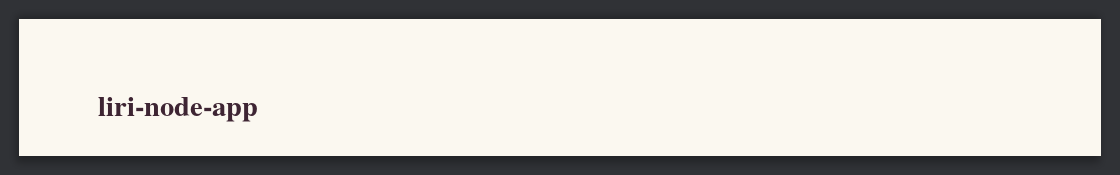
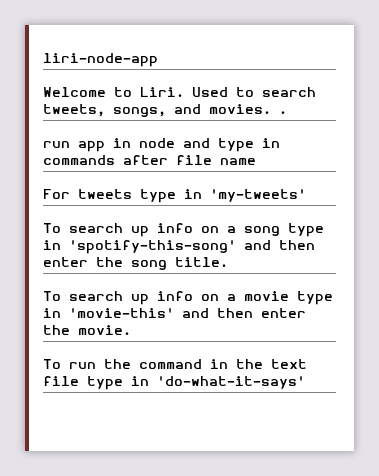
+ Welcome to Liri. Used to search tweets, songs, and movies. .
+ run app in node and type in commands after file name
+ For tweets type in 'my-tweets'
+ To search up info on a song type in 'spotify-this-song' and then enter the song title.
+ To search up info on a movie type in 'movie-this' and then enter the movie.
+ To run the command in the text file type in 'do-what-it-says'

